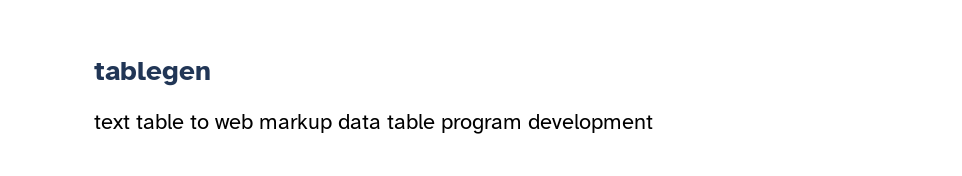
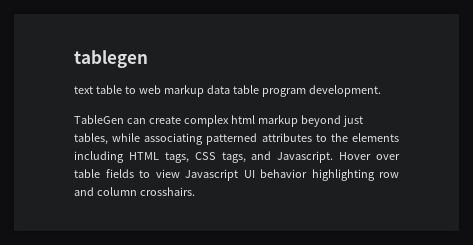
- text table to web markup data table program development
+ text table to web markup data table program development.
+ TableGen can create complex html markup beyond just tables, while associating patterned attributes to the elements including HTML tags, CSS tags, and Javascript. Hover over table fields to view Javascript UI behavior highlighting row and column crosshairs.

